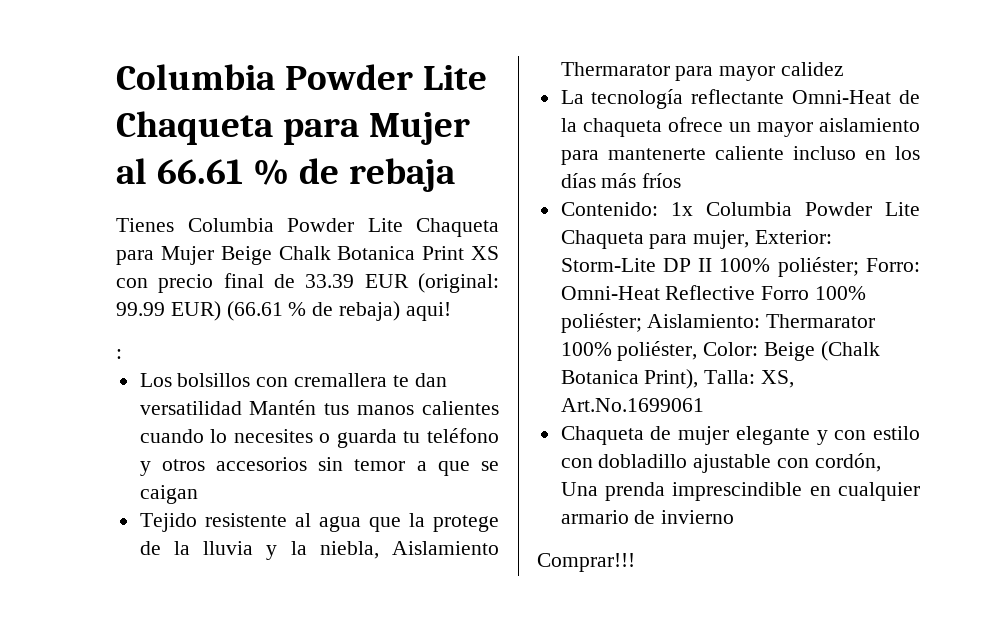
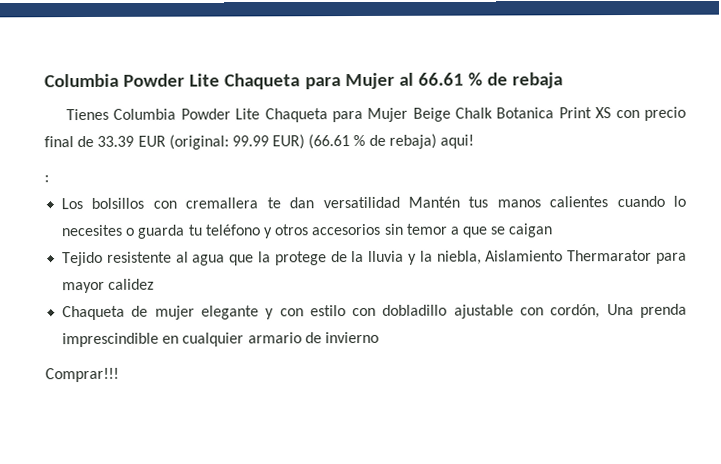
- La tecnología reflectante Omni-Heat de la chaqueta ofrece un mayor aislamiento para mantenerte caliente incluso en los días más fríos
- Contenido: 1x Columbia Powder Lite Chaqueta para mujer, Exterior: Storm-Lite DP II 100% poliéster; Forro: Omni-Heat Reflective Forro 100% poliéster; Aislamiento: Thermarator 100% poliéster, Color: Beige (Chalk Botanica Print), Talla: XS, Art.No.1699061

